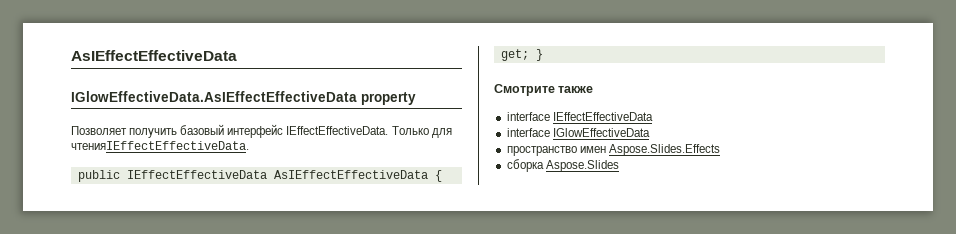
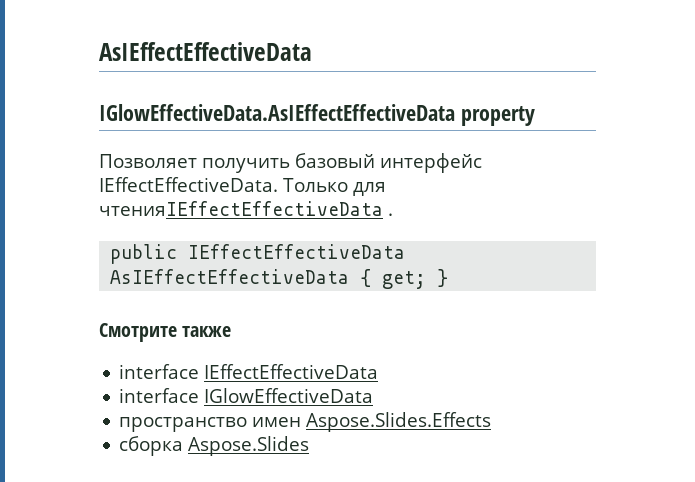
- Только для чтенияIEffectEffectiveData.
+ Только для чтенияIEffectEffectiveData .

